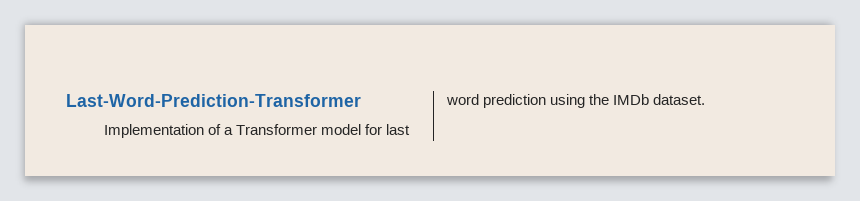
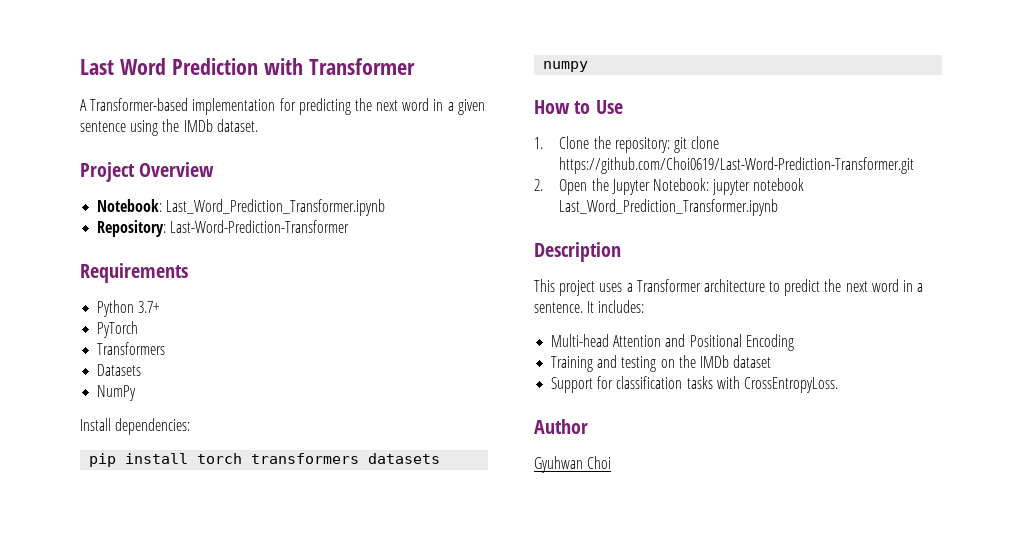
- Last-Word-Prediction-Transformer
- Implementation of a Transformer model for last word prediction using the IMDb dataset.
+ Last Word Prediction with Transformer
+ A Transformer-based implementation for predicting the next word in a given sentence using the IMDb dataset.
+ Project Overview
+ Notebook: Last_Word_Prediction_Transformer.ipynb
+ Repository: Last-Word-Prediction-Transformer
+ Requirements
+ Python 3.7+
+ PyTorch
+ Transformers
+ Datasets
+ NumPy
+ Install dependencies:
+ pip install torch transformers datasets numpy
+ How to Use
+ 1. Clone the repository: git clone https://github.com/Choi0619/Last-Word-Prediction-Transformer.git
+ 2. Open the Jupyter Notebook: jupyter notebook Last_Word_Prediction_Transformer.ipynb
+ Description
+ This project uses a Transformer architecture to predict the next word in a sentence. It includes:
+ Multi-head Attention and Positional Encoding
+ Training and testing on the IMDb dataset
+ Support for classification tasks with CrossEntropyLoss.
+ Author
+ Gyuhwan Choi

